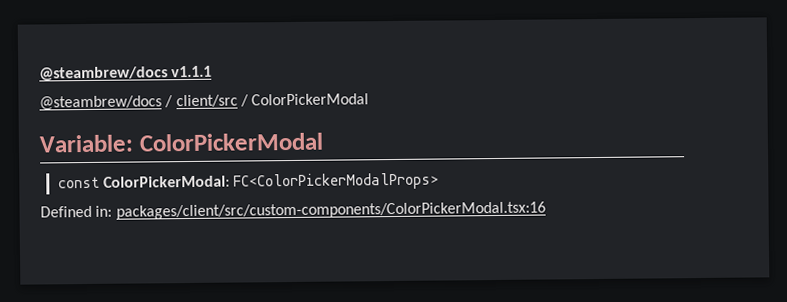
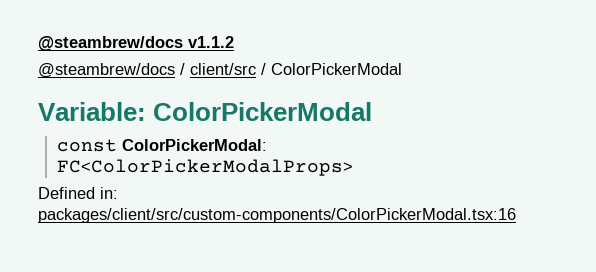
- @steambrew/docs v1.1.1
+ @steambrew/docs v1.1.2

